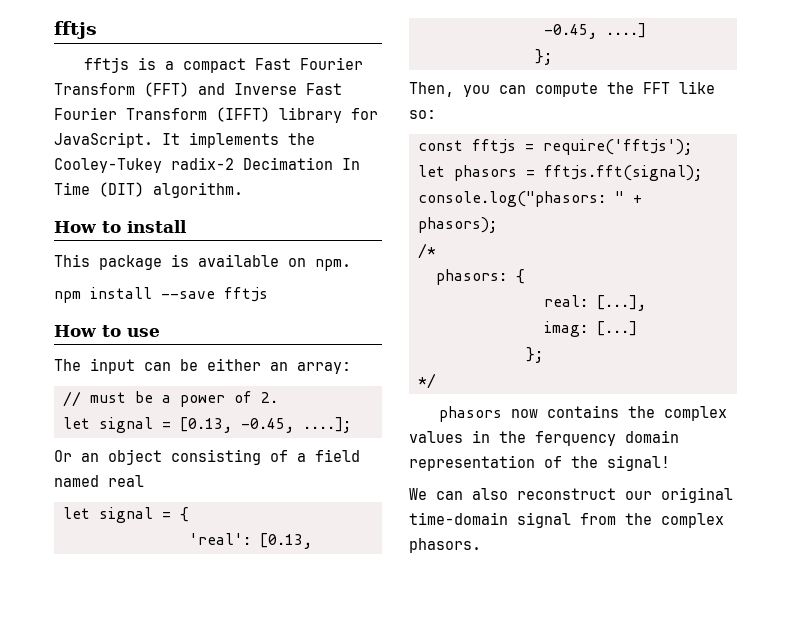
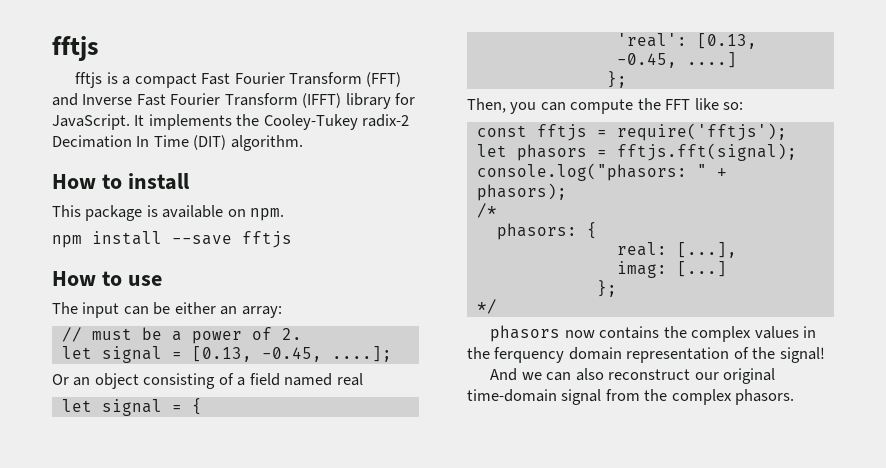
- We can also reconstruct our original time-domain signal from the complex phasors.
+ And we can also reconstruct our original time-domain signal from the complex phasors.

